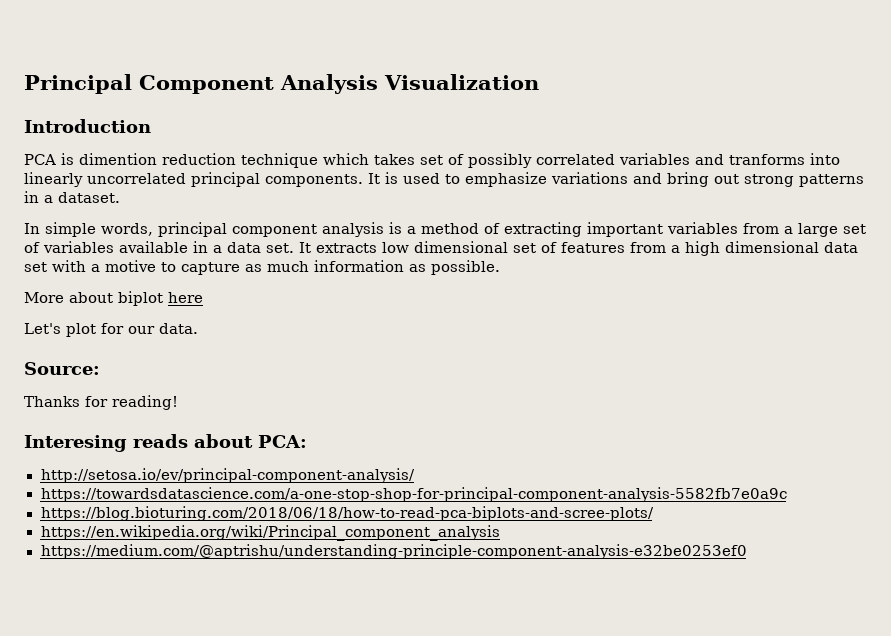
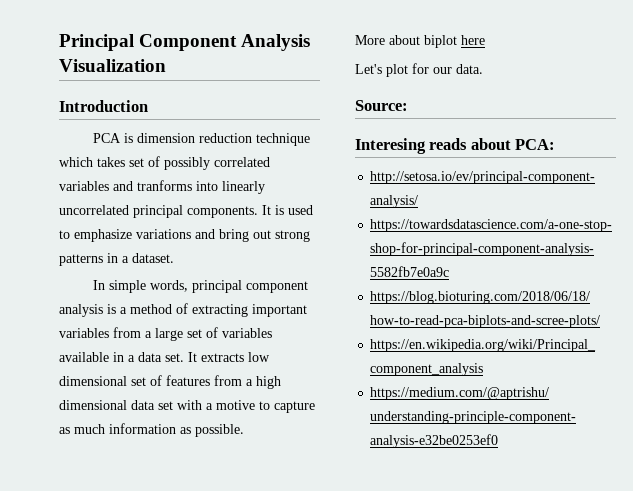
- PCA is dimention reduction technique which takes set of possibly correlated variables and tranforms into linearly uncorrelated principal components.
+ PCA is dimension reduction technique which takes set of possibly correlated variables and tranforms into linearly uncorrelated principal components.
- Thanks for reading!

